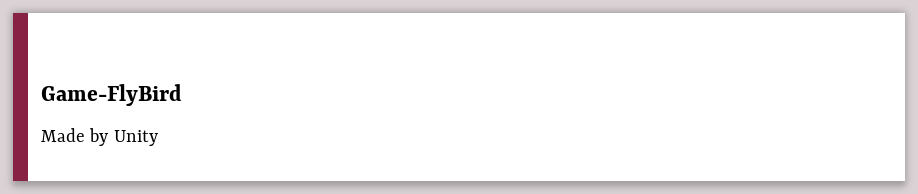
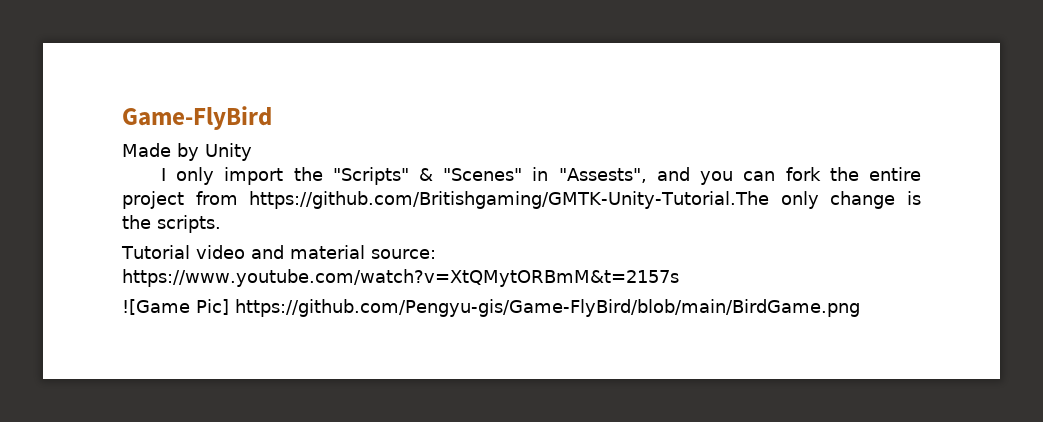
+ I only import the "Scripts" & "Scenes" in "Assests", and you can fork the entire project from https://github.com/Britishgaming/GMTK-Unity-Tutorial.The only change is the scripts.
+ Tutorial video and material source: https://www.youtube.com/watch?v=XtQMytORBmM&t=2157s
+ ![Game Pic] https://github.com/Pengyu-gis/Game-FlyBird/blob/main/BirdGame.png

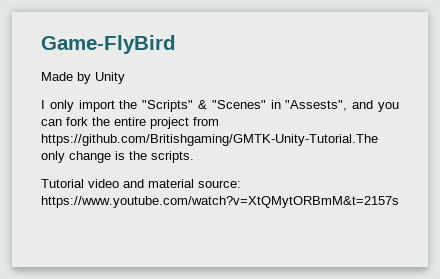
- ![Game Pic] https://github.com/Pengyu-gis/Game-FlyBird/blob/main/BirdGame.png

